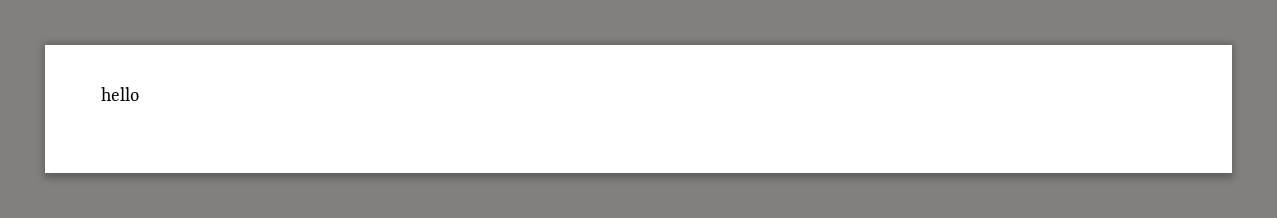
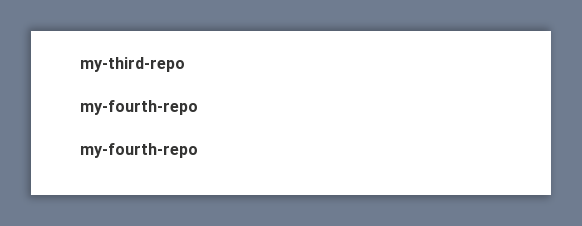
- hello
+ my-third-repo
+ my-fourth-repo
+ my-fourth-repo

